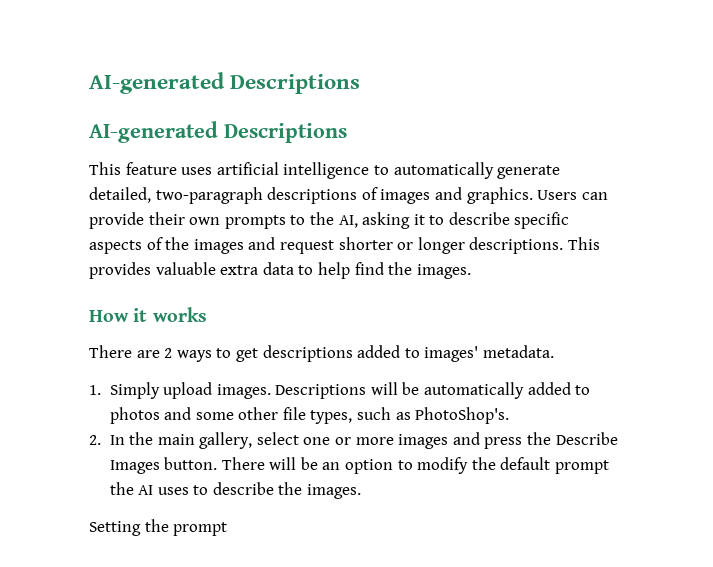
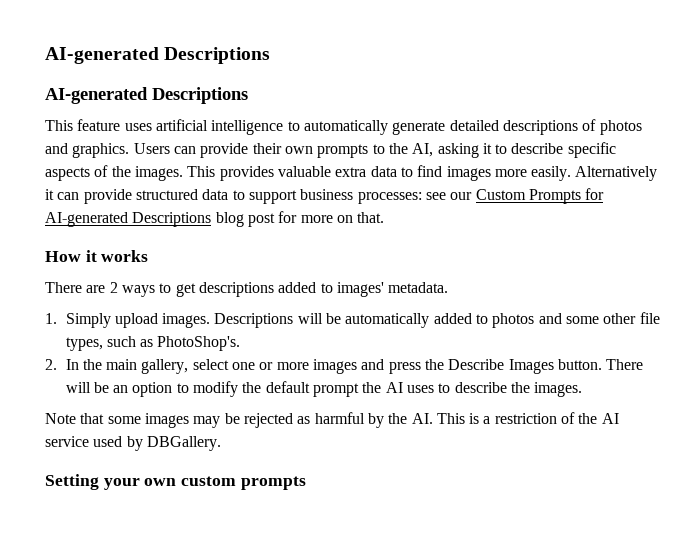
- This feature uses artificial intelligence to automatically generate detailed, two-paragraph descriptions of images and graphics.
+ This feature uses artificial intelligence to automatically generate detailed descriptions of photos and graphics.
- Users can provide their own prompts to the AI, asking it to describe specific aspects of the images and request shorter or longer descriptions.
+ Users can provide their own prompts to the AI, asking it to describe specific aspects of the images.
- This provides valuable extra data to help find the images.
+ This provides valuable extra data to find images more easily. Alternatively it can provide structured data to support business processes: see our Custom Prompts for AI-generated Descriptions blog post for more on that.
- Setting the prompt
+ Note that some images may be rejected as harmful by the AI. This is a restriction of the AI service used by DBGallery.
+ Setting your own custom prompts

